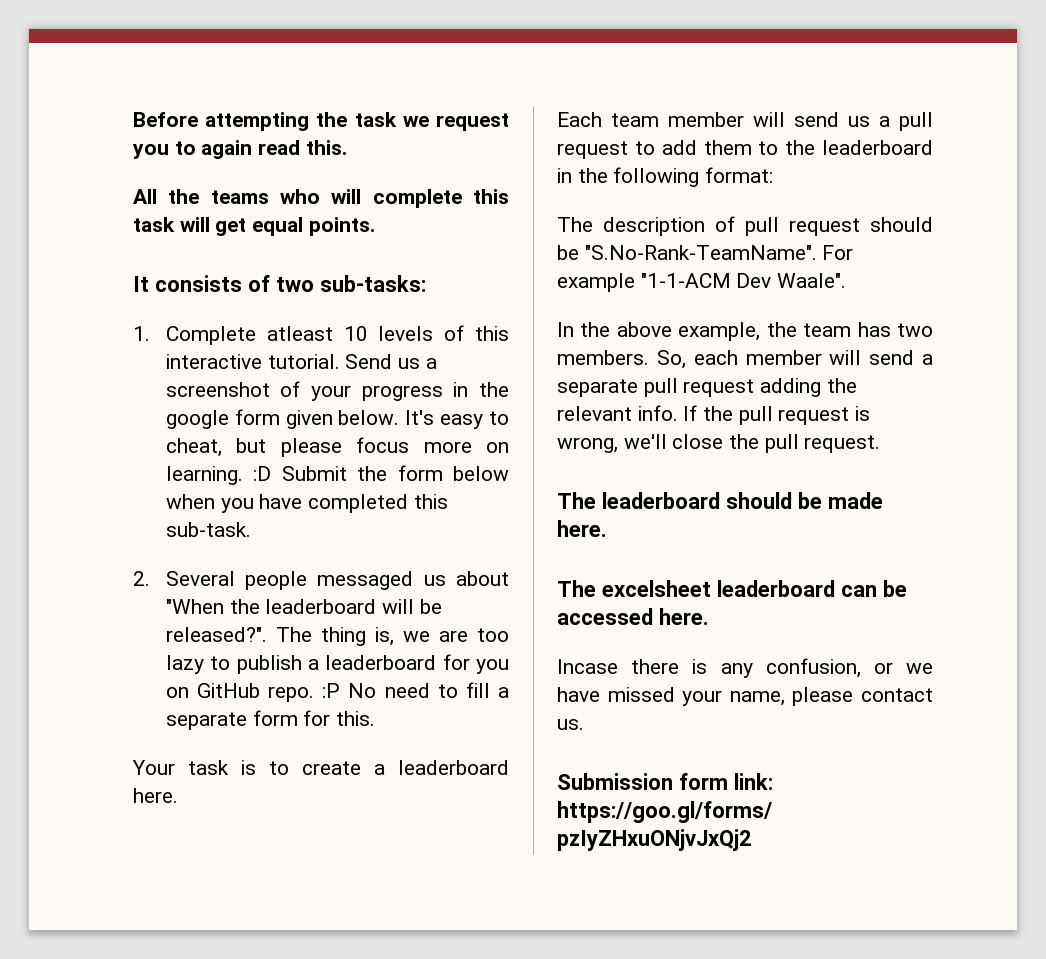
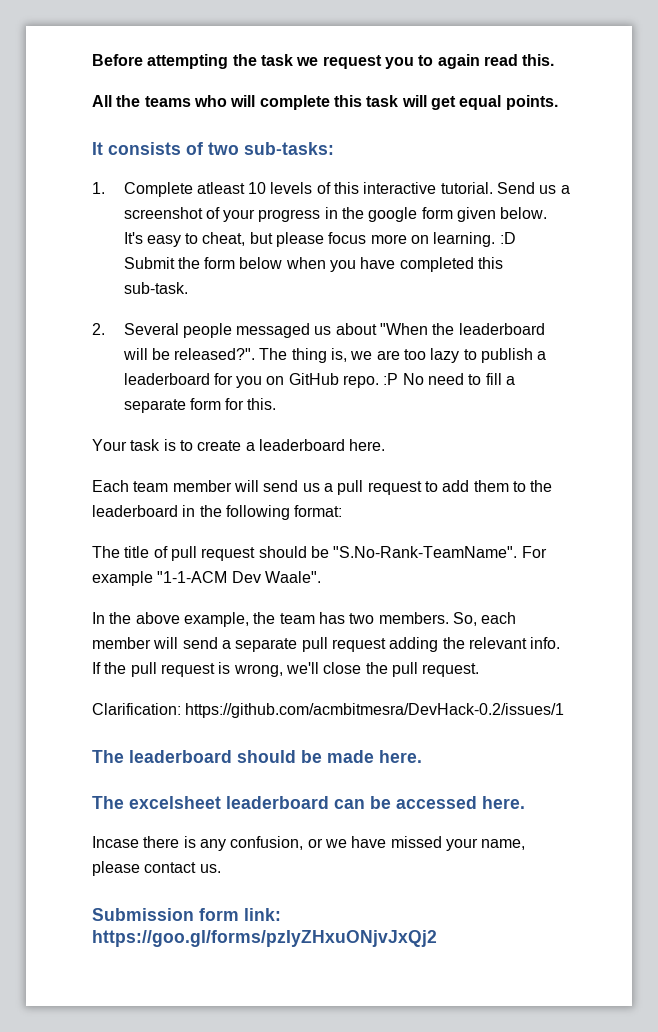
- The description of pull request should be "S.No-Rank-TeamName". For example "1-1-ACM Dev Waale".
+ The title of pull request should be "S.No-Rank-TeamName". For example "1-1-ACM Dev Waale".
+ Clarification: https://github.com/acmbitmesra/DevHack-0.2/issues/1

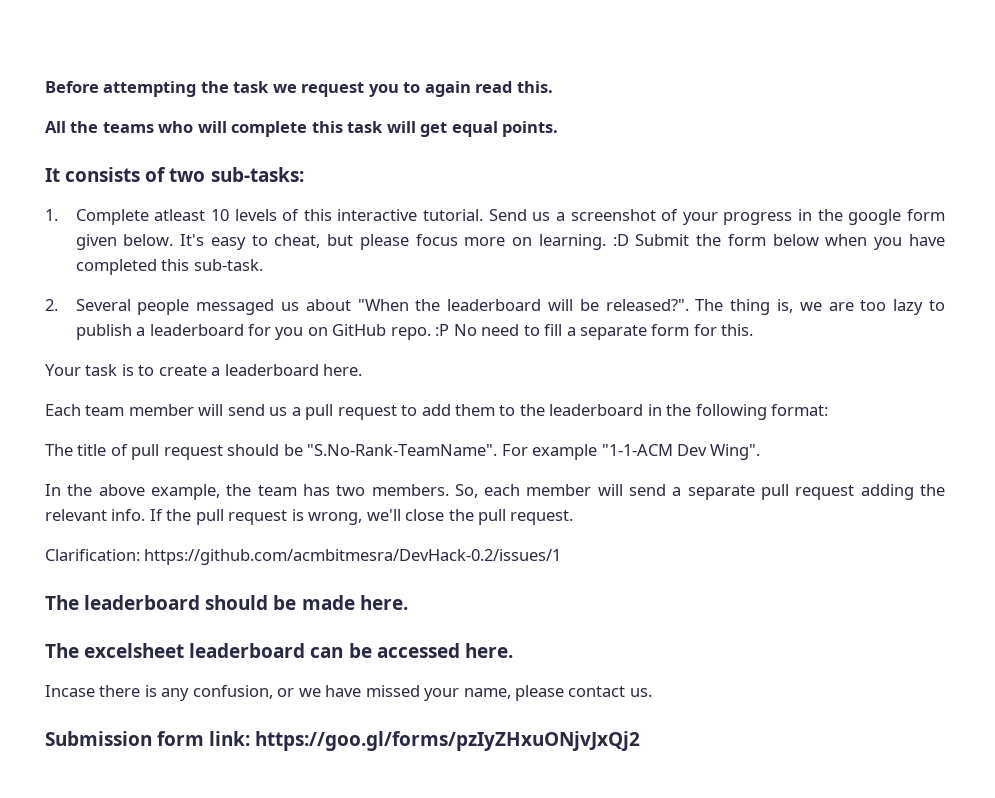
- The title of pull request should be "S.No-Rank-TeamName". For example "1-1-ACM Dev Waale".
+ The title of pull request should be "S.No-Rank-TeamName". For example "1-1-ACM Dev Wing".

